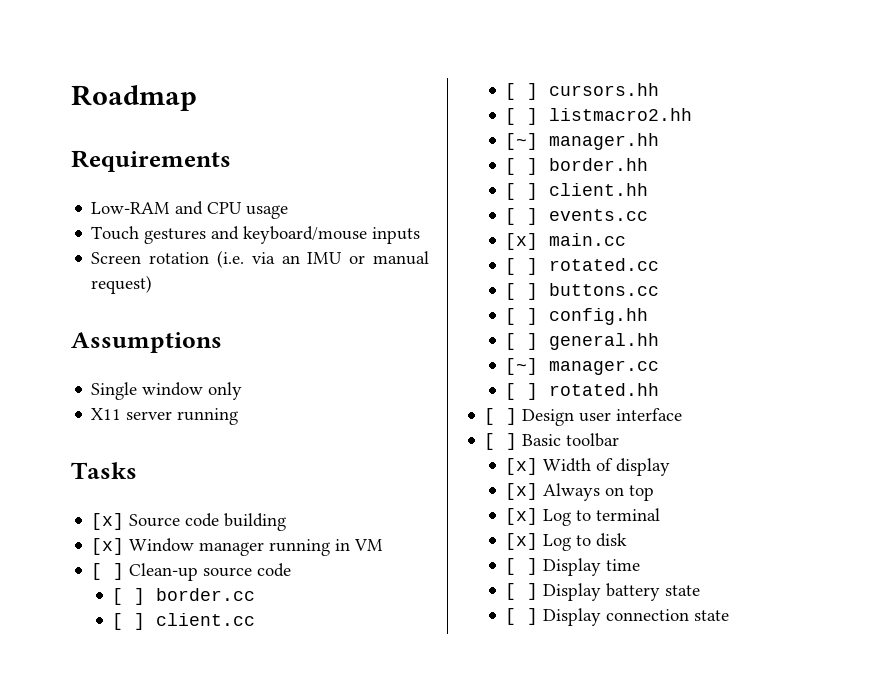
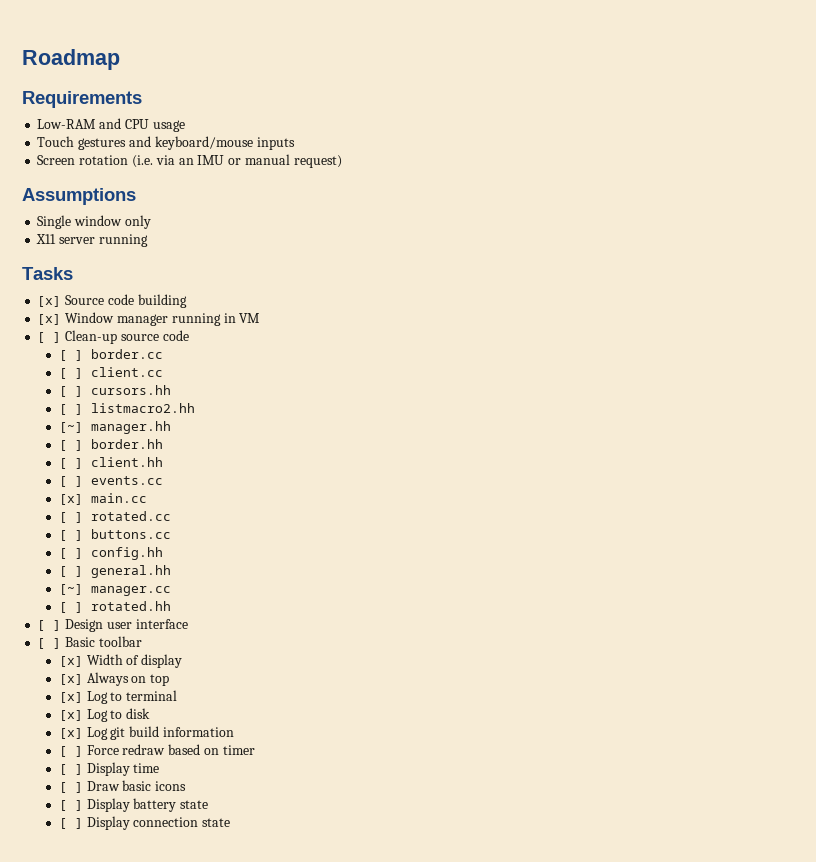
+ [x] Log git build information
+ [ ] Force redraw based on timer
+ [ ] Draw basic icons

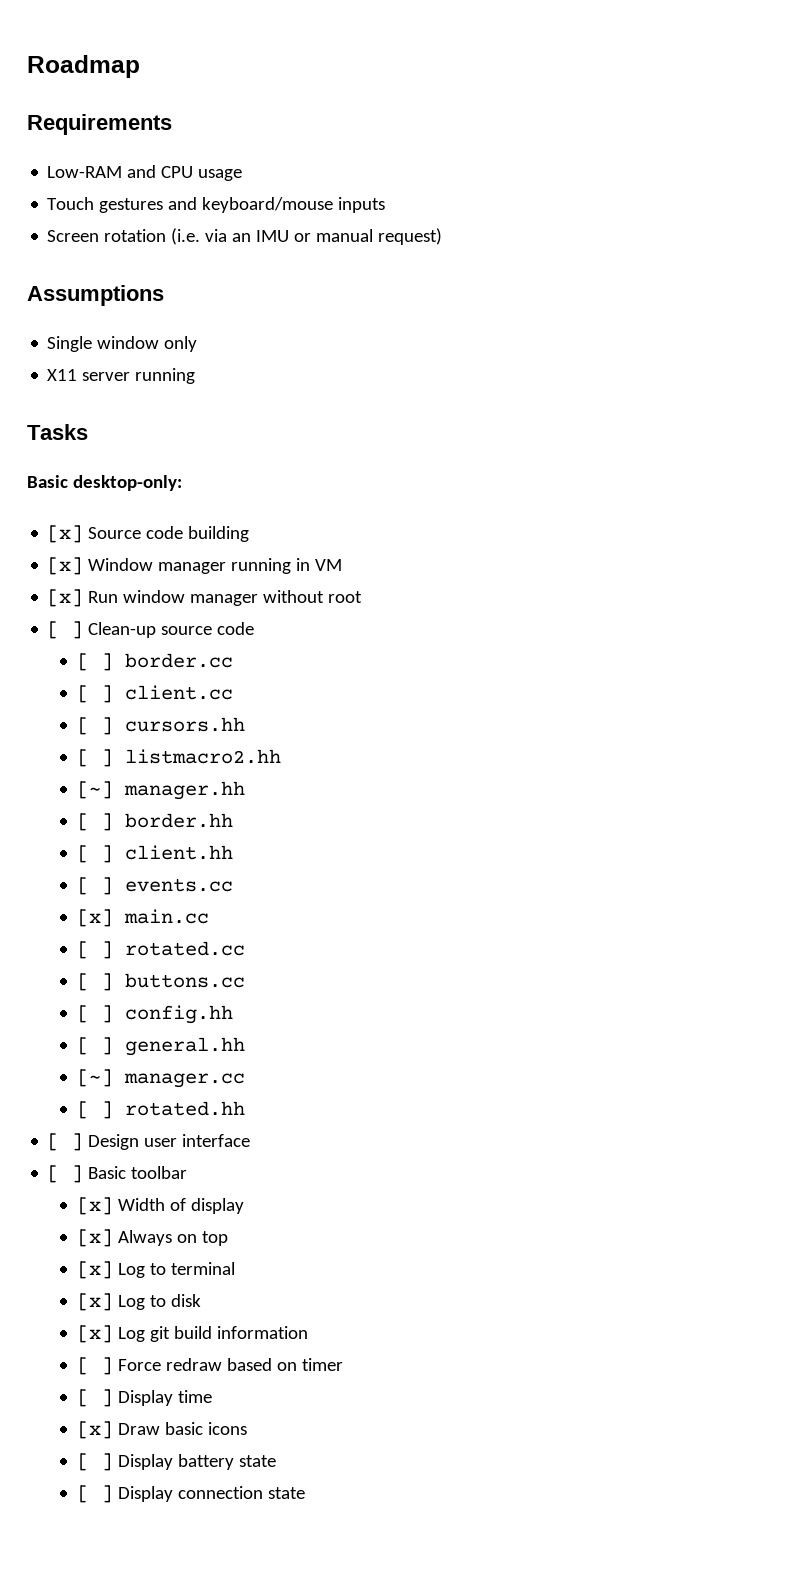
+ Basic desktop-only:
+ [x] Run window manager without root
- [ ] Draw basic icons
+ [x] Draw basic icons

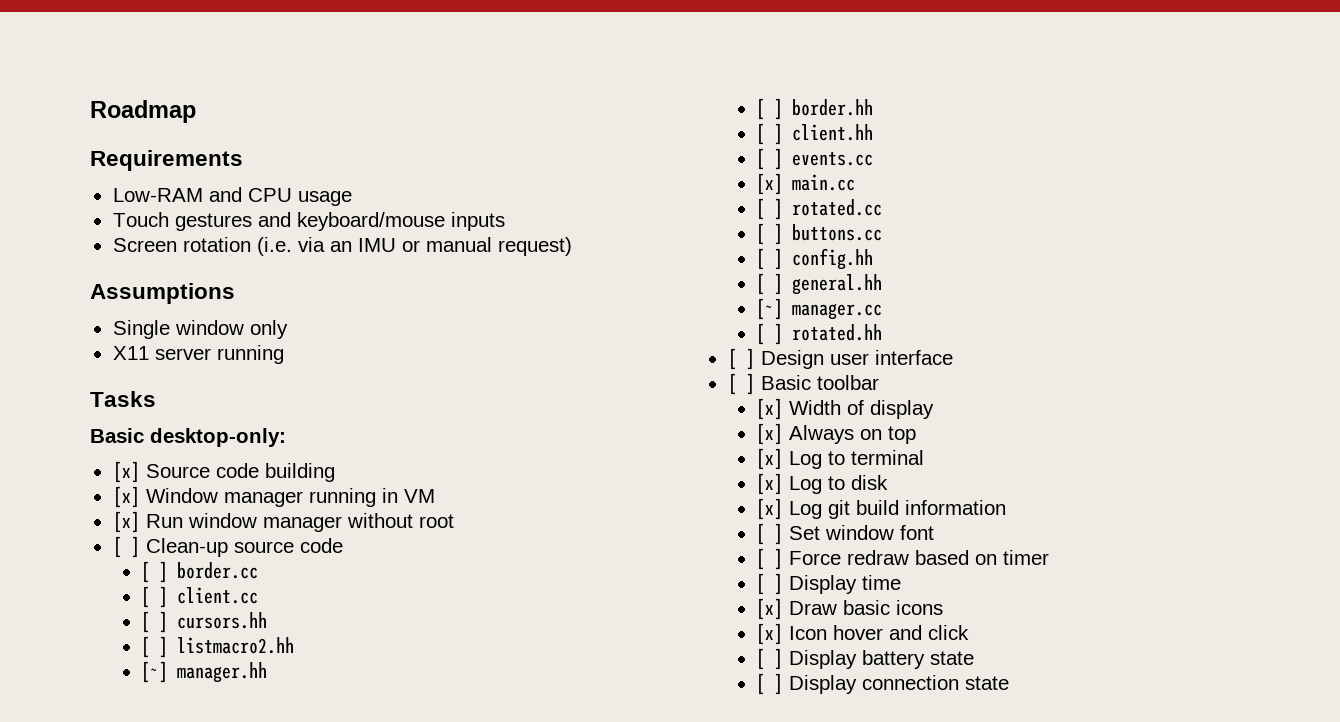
+ [ ] Set window font
+ [x] Icon hover and click

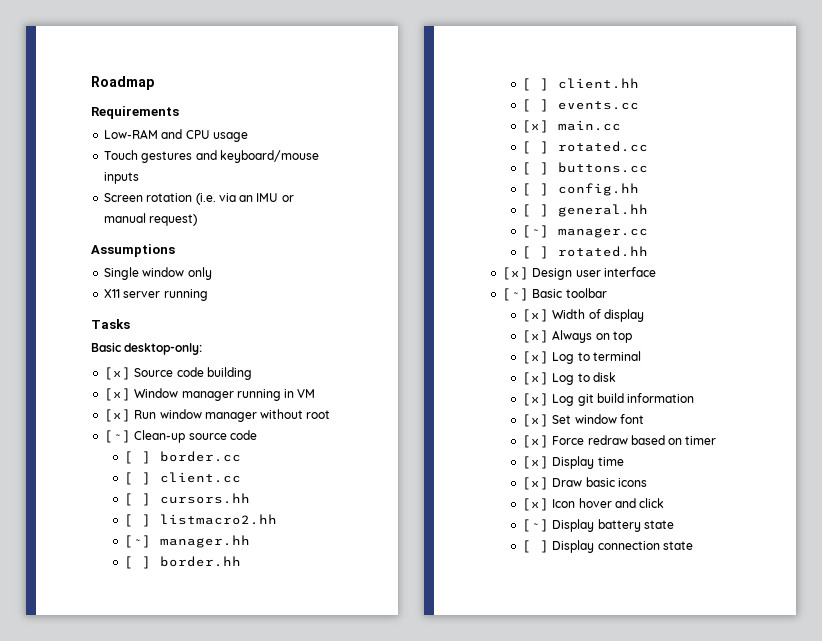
- [ ] Clean-up source code
+ [~] Clean-up source code
- [ ] Design user interface
+ [x] Design user interface
- [ ] Basic toolbar
+ [~] Basic toolbar
- [ ] Set window font
+ [x] Set window font
- [ ] Force redraw based on timer
+ [x] Force redraw based on timer
- [ ] Display time
+ [x] Display time
- [ ] Display battery state
+ [~] Display battery state

